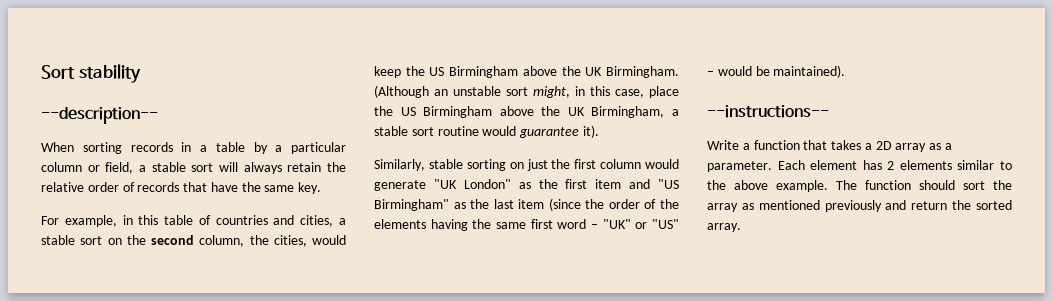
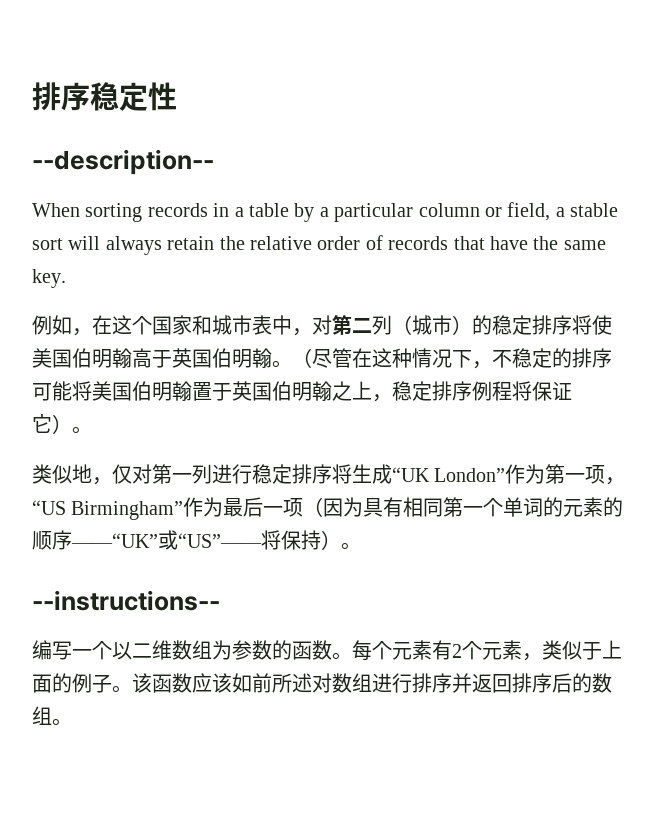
- Sort stability
+ 排序稳定性
- For example, in this table of countries and cities, a stable sort on the second column, the cities, would keep the US Birmingham above the UK Birmingham. (Although an unstable sort might, in this case, place the US Birmingham above the UK Birmingham, a stable sort routine would guarantee it).
- Similarly, stable sorting on just the first column would generate "UK London" as the first item and "US Birmingham" as the last item (since the order of the elements having the same first word – "UK" or "US" – would be maintained).
+ 例如，在这个国家和城市表中，对第二列（城市）的稳定排序将使美国伯明翰高于英国伯明翰。（尽管在这种情况下，不稳定的排序可能将美国伯明翰置于英国伯明翰之上，稳定排序例程将保证它）。
+ 类似地，仅对第一列进行稳定排序将生成“UK London”作为第一项，“US Birmingham”作为最后一项（因为具有相同第一个单词的元素的顺序——“UK”或“US”——将保持）。
  --instructions--
- Write a function that takes a 2D array as a parameter. Each element has 2 elements similar to the above example. The function should sort the array as mentioned previously and return the sorted array.
+ 编写一个以二维数组为参数的函数。每个元素有2个元素，类似于上面的例子。该函数应该如前所述对数组进行排序并返回排序后的数组。

